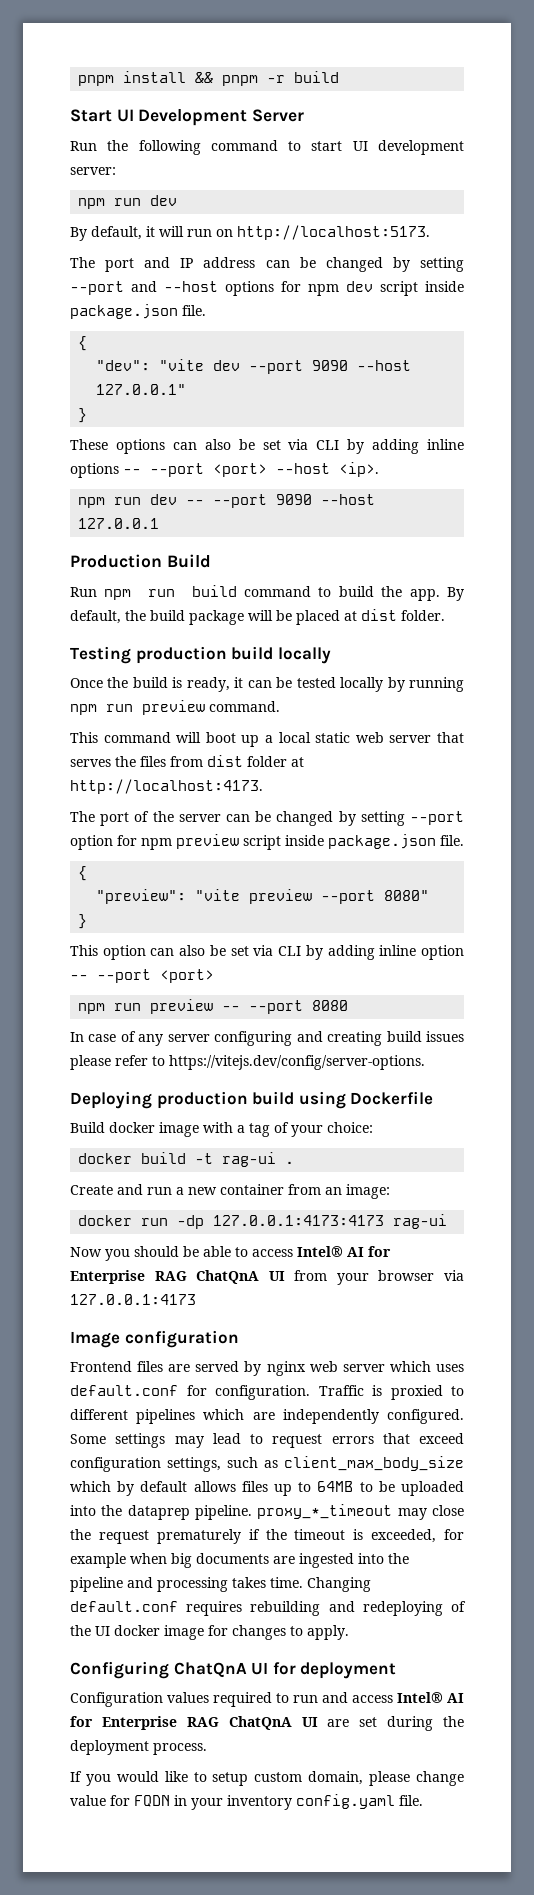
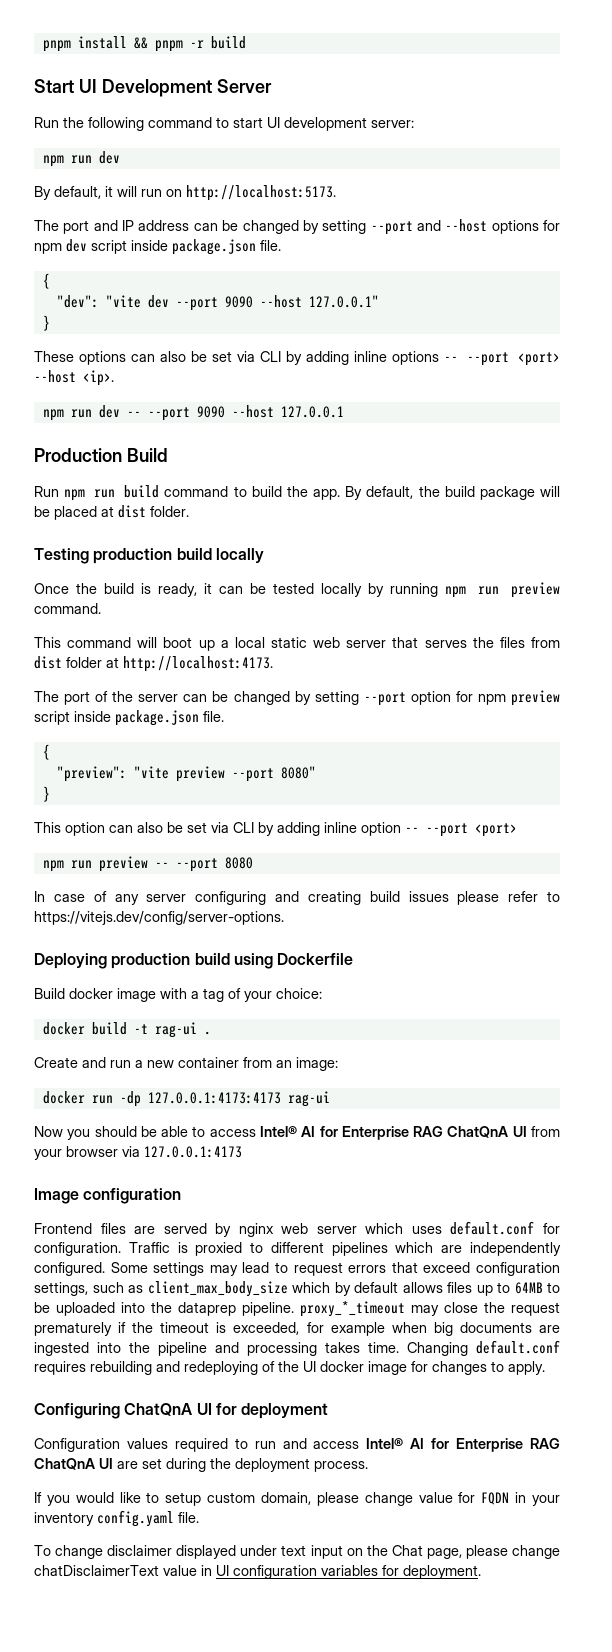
+ To change disclaimer displayed under text input on the Chat page, please change chatDisclaimerText value in UI configuration variables for deployment.

